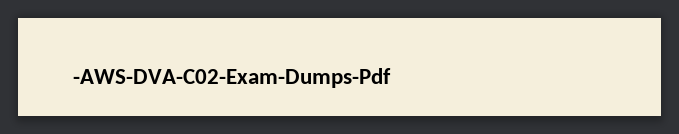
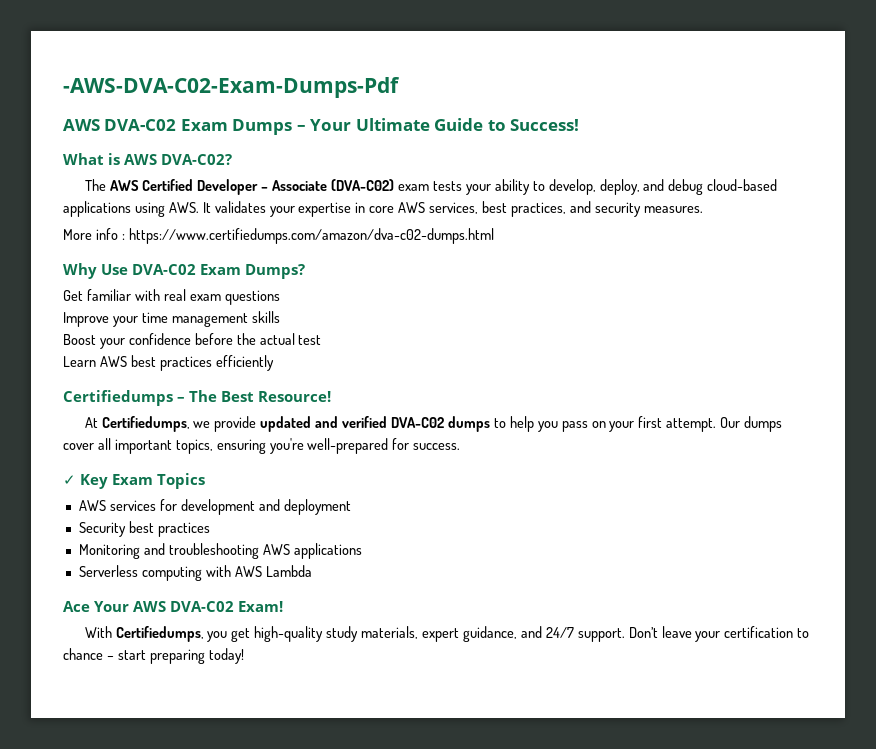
+ AWS DVA-C02 Exam Dumps – Your Ultimate Guide to Success!
+ What is AWS DVA-C02?
+ The AWS Certified Developer – Associate (DVA-C02) exam tests your ability to develop, deploy, and debug cloud-based applications using AWS. It validates your expertise in core AWS services, best practices, and security measures.
+ More info : https://www.certifiedumps.com/amazon/dva-c02-dumps.html
+ Why Use DVA-C02 Exam Dumps?
+ Get familiar with real exam questions
+ Improve your time management skills
+ Boost your confidence before the actual test
+ Learn AWS best practices efficiently
+ Certifiedumps – The Best Resource!
+ At Certifiedumps, we provide updated and verified DVA-C02 dumps to help you pass on your first attempt. Our dumps cover all important topics, ensuring you're well-prepared for success.
+ ✓ Key Exam Topics
+ AWS services for development and deployment
+ Security best practices
+ Monitoring and troubleshooting AWS applications
+ Serverless computing with AWS Lambda
+ Ace Your AWS DVA-C02 Exam!
+ With Certifiedumps, you get high-quality study materials, expert guidance, and 24/7 support. Don’t leave your certification to chance – start preparing today!

